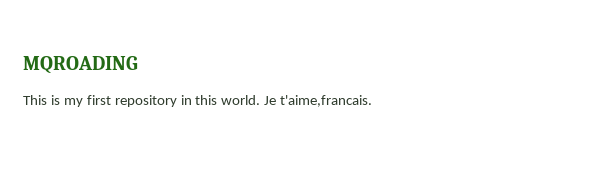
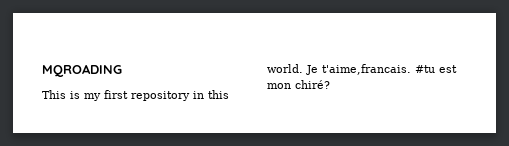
+ #tu est mon chiré?

